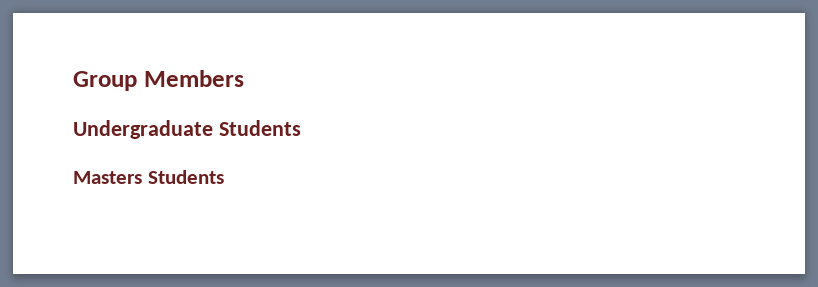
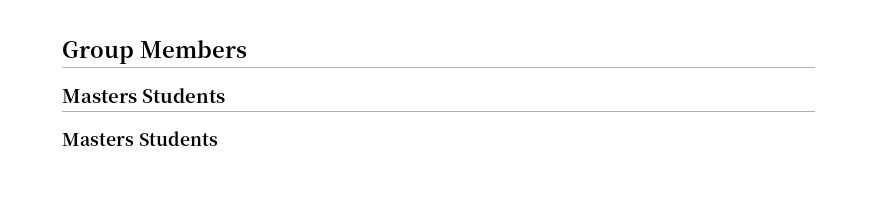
  Group Members
- Undergraduate Students
+ Masters Students

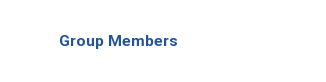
  Group Members
- Masters Students
- Masters Students

